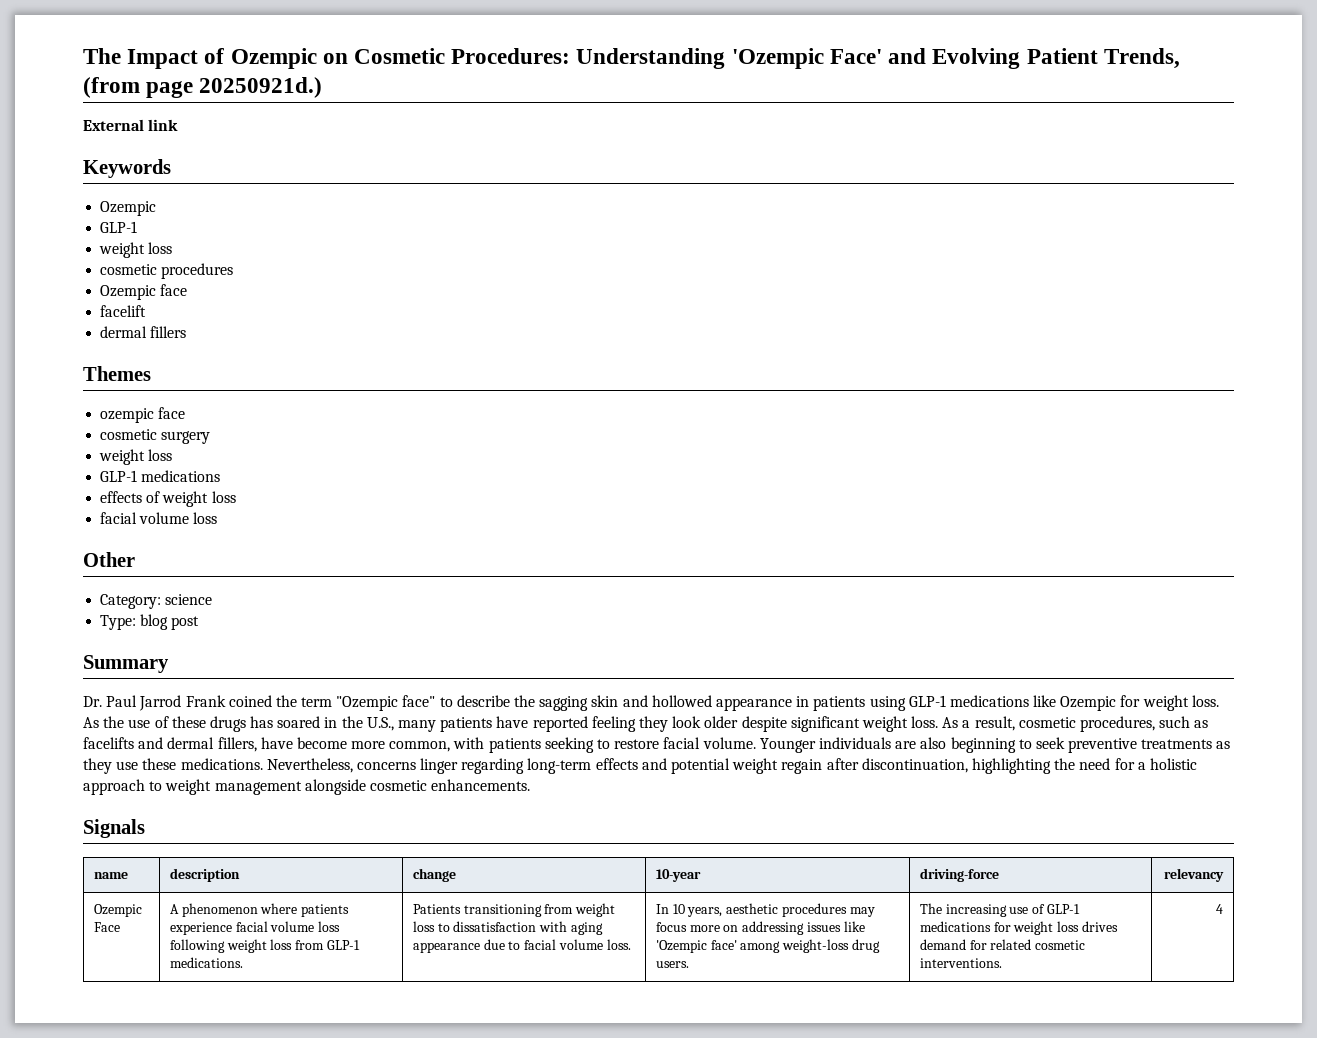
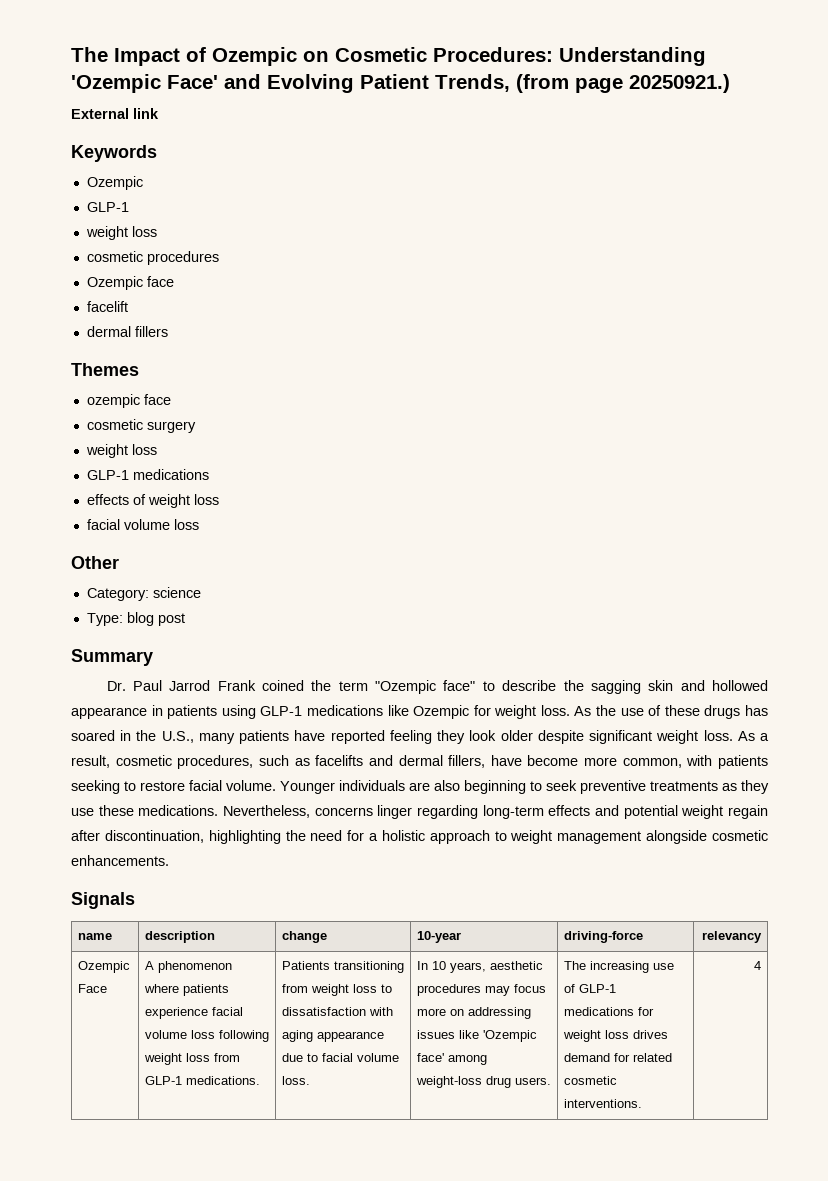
- The Impact of Ozempic on Cosmetic Procedures: Understanding 'Ozempic Face' and Evolving Patient Trends, (from page 20250921d.)
+ The Impact of Ozempic on Cosmetic Procedures: Understanding 'Ozempic Face' and Evolving Patient Trends, (from page 20250921.)

